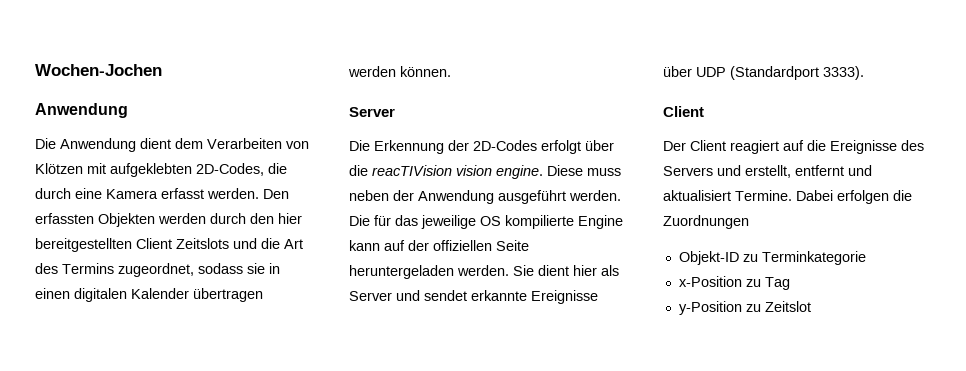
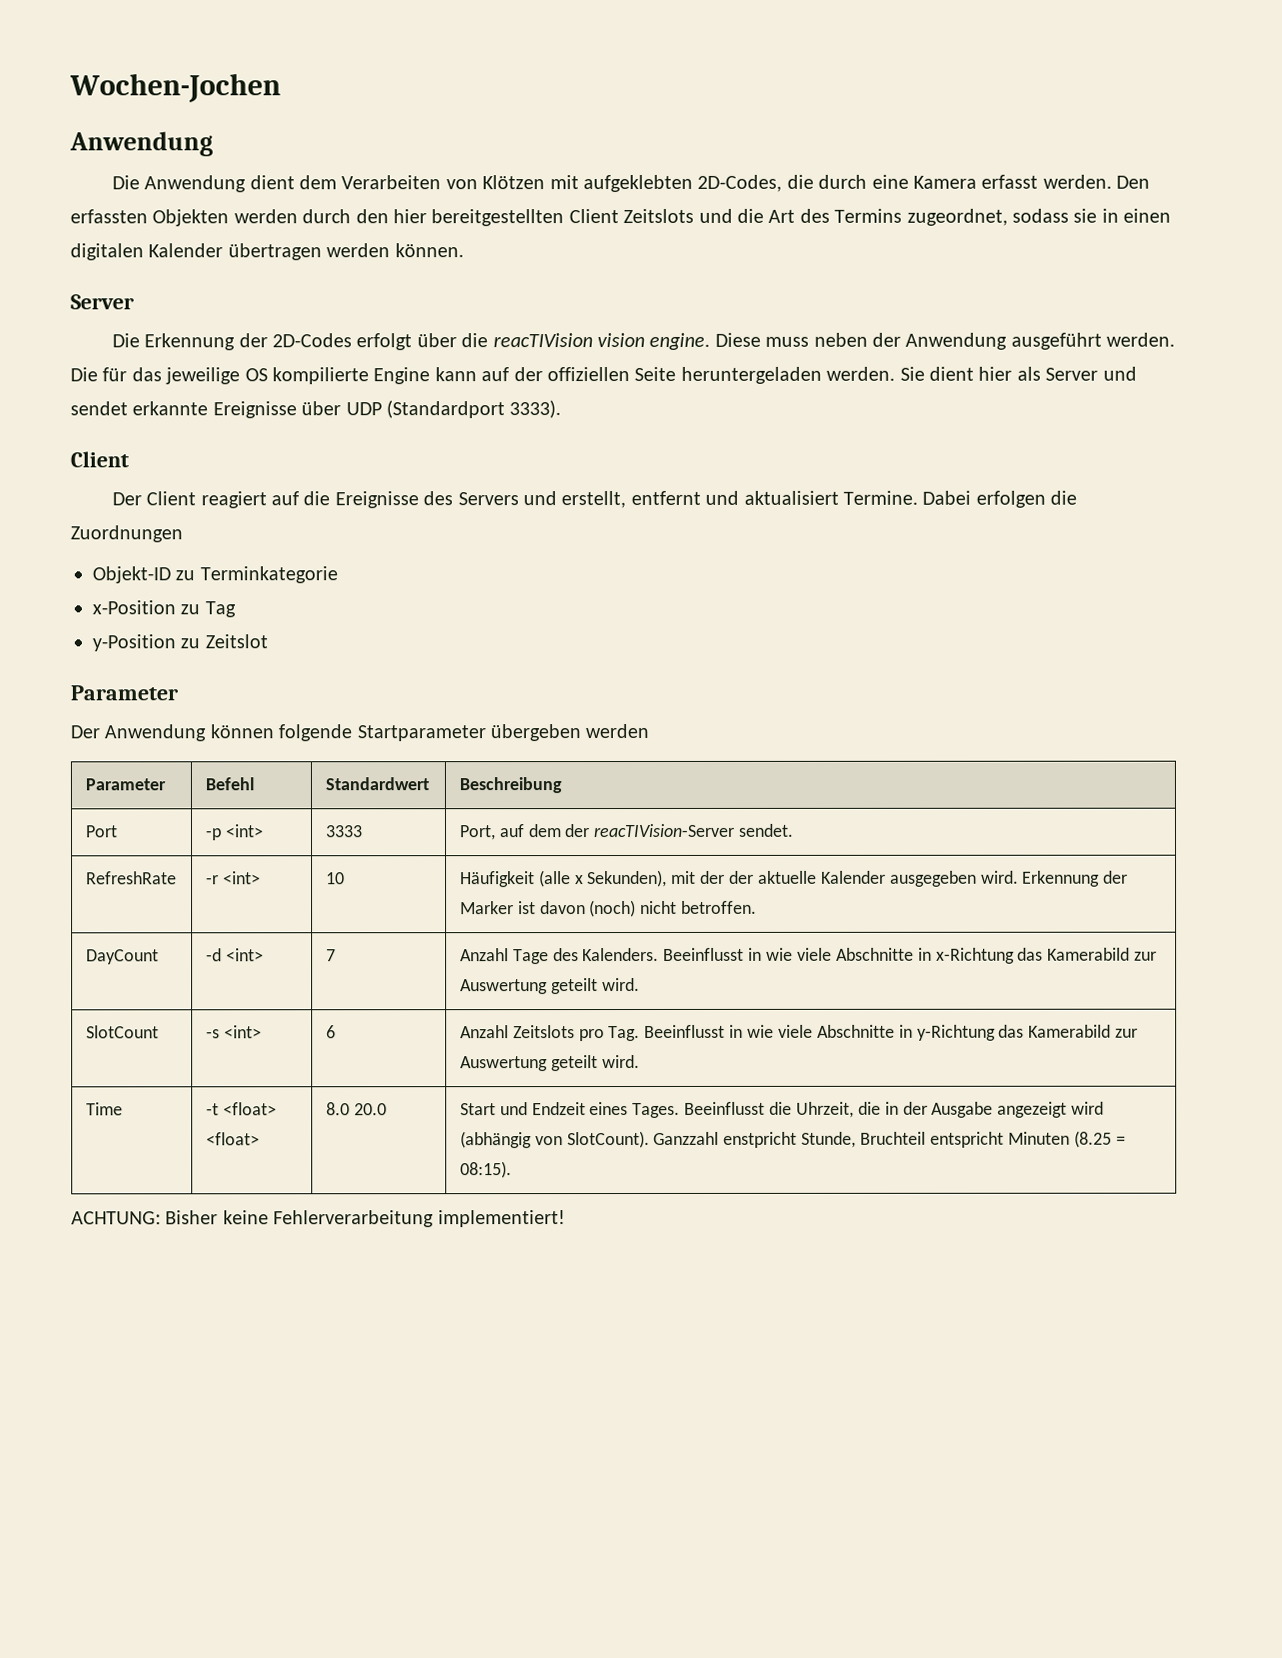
  y-Position zu Zeitslot
+ Parameter
+ Der Anwendung können folgende Startparameter übergeben werden
+ Parameter | Befehl | Standardwert | Beschreibung
+ Port | -p <int> | 3333 | Port, auf dem der reacTIVision-Server sendet.
+ RefreshRate | -r <int> | 10 | Häufigkeit (alle x Sekunden), mit der der aktuelle Kalender ausgegeben wird. Erkennung der Marker ist davon (noch) nicht betroffen.
+ DayCount | -d <int> | 7 | Anzahl Tage des Kalenders. Beeinflusst in wie viele Abschnitte in x-Richtung das Kamerabild zur Auswertung geteilt wird.
+ SlotCount | -s <int> | 6 | Anzahl Zeitslots pro Tag. Beeinflusst in wie viele Abschnitte in y-Richtung das Kamerabild zur Auswertung geteilt wird.
+ Time | -t <float> <float> | 8.0 20.0 | Start und Endzeit eines Tages. Beeinflusst die Uhrzeit, die in der Ausgabe angezeigt wird (abhängig von SlotCount). Ganzzahl enstpricht Stunde, Bruchteil entspricht Minuten (8.25 = 08:15).
+ ACHTUNG: Bisher keine Fehlerverarbeitung implementiert!

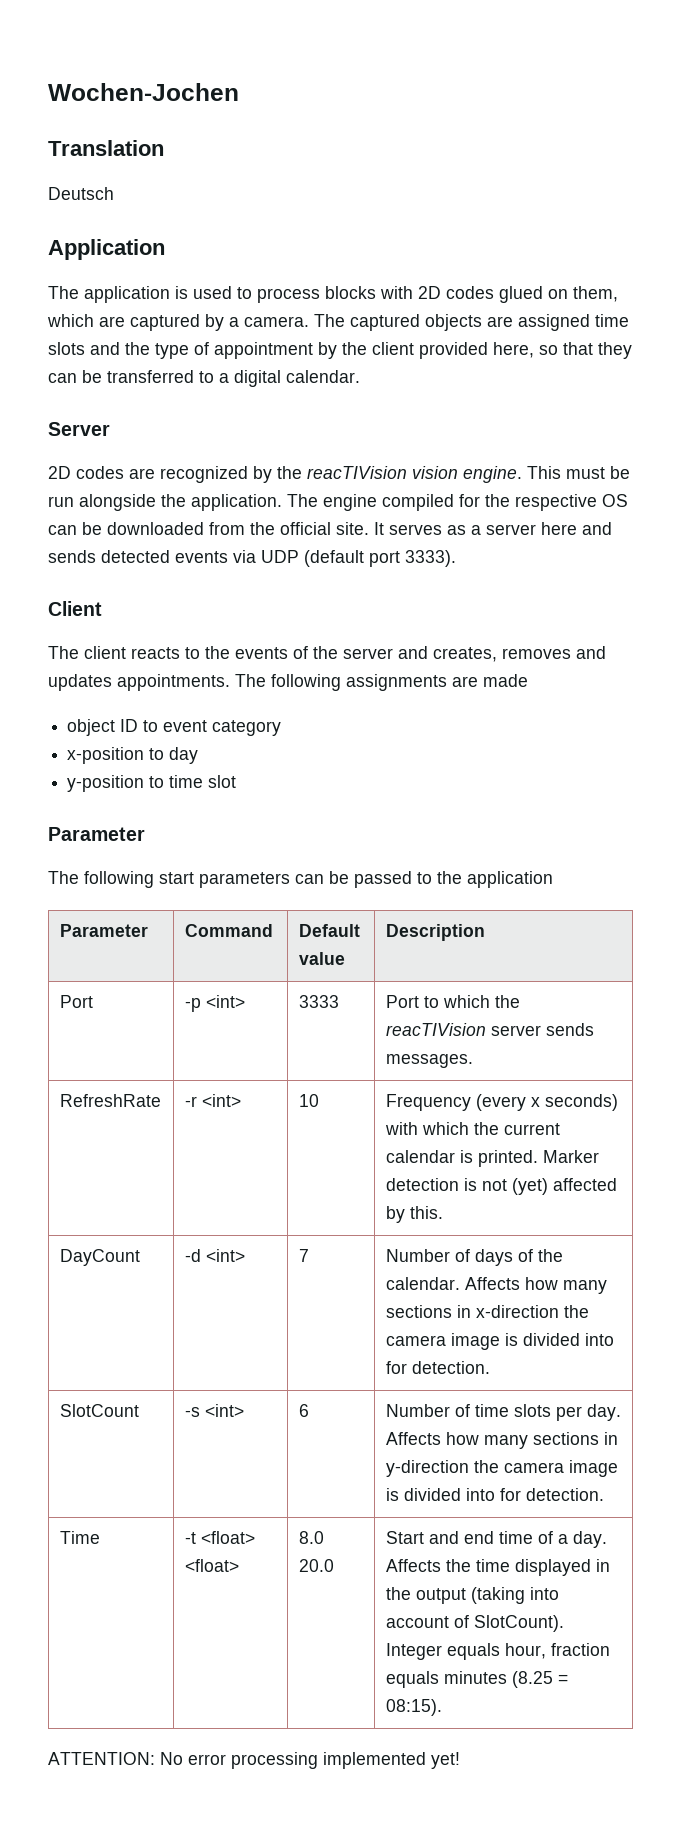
  Wochen-Jochen
- Anwendung
- Die Anwendung dient dem Verarbeiten von Klötzen mit aufgeklebten 2D-Codes, die durch eine Kamera erfasst werden. Den erfassten Objekten werden durch den hier bereitgestellten Client Zeitslots und die Art des Termins zugeordnet, sodass sie in einen digitalen Kalender übertragen werden können.
+ Translation
+ Deutsch
+ Application
+ The application is used to process blocks with 2D codes glued on them, which are captured by a camera. The captured objects are assigned time slots and the type of appointment by the client provided here, so that they can be transferred to a digital calendar.
  Server
- Die Erkennung der 2D-Codes erfolgt über die reacTIVision vision engine. Diese muss neben der Anwendung ausgeführt werden. Die für das jeweilige OS kompilierte Engine kann auf der offiziellen Seite heruntergeladen werden. Sie dient hier als Server und sendet erkannte Ereignisse über UDP (Standardport 3333).
+ 2D codes are recognized by the reacTIVision vision engine. This must be run alongside the application. The engine compiled for the respective OS can be downloaded from the official site. It serves as a server here and sends detected events via UDP (default port 3333).
  Client
- Der Client reagiert auf die Ereignisse des Servers und erstellt, entfernt und aktualisiert Termine. Dabei erfolgen die Zuordnungen
- Objekt-ID zu Terminkategorie
- x-Position zu Tag
- y-Position zu Zeitslot
+ The client reacts to the events of the server and creates, removes and updates appointments. The following assignments are made
+ object ID to event category
+ x-position to day
+ y-position to time slot
  Parameter
- Der Anwendung können folgende Startparameter übergeben werden
- Parameter | Befehl | Standardwert | Beschreibung
- Port | -p <int> | 3333 | Port, auf dem der reacTIVision-Server sendet.
- RefreshRate | -r <int> | 10 | Häufigkeit (alle x Sekunden), mit der der aktuelle Kalender ausgegeben wird. Erkennung der Marker ist davon (noch) nicht betroffen.
- DayCount | -d <int> | 7 | Anzahl Tage des Kalenders. Beeinflusst in wie viele Abschnitte in x-Richtung das Kamerabild zur Auswertung geteilt wird.
- SlotCount | -s <int> | 6 | Anzahl Zeitslots pro Tag. Beeinflusst in wie viele Abschnitte in y-Richtung das Kamerabild zur Auswertung geteilt wird.
+ The following start parameters can be passed to the application
+ Parameter | Command | Default value | Description
+ Port | -p <int> | 3333 | Port to which the reacTIVision server sends messages.
+ RefreshRate | -r <int> | 10 | Frequency (every x seconds) with which the current calendar is printed. Marker detection is not (yet) affected by this.
+ DayCount | -d <int> | 7 | Number of days of the calendar. Affects how many sections in x-direction the camera image is divided into for detection.
+ SlotCount | -s <int> | 6 | Number of time slots per day. Affects how many sections in y-direction the camera image is divided into for detection.
- Time | -t <float> <float> | 8.0 20.0 | Start und Endzeit eines Tages. Beeinflusst die Uhrzeit, die in der Ausgabe angezeigt wird (abhängig von SlotCount). Ganzzahl enstpricht Stunde, Bruchteil entspricht Minuten (8.25 = 08:15).
- ACHTUNG: Bisher keine Fehlerverarbeitung implementiert!
+ Time | -t <float> <float> | 8.0 20.0 | Start and end time of a day. Affects the time displayed in the output (taking into account of SlotCount). Integer equals hour, fraction equals minutes (8.25 = 08:15).
+ ATTENTION: No error processing implemented yet!

